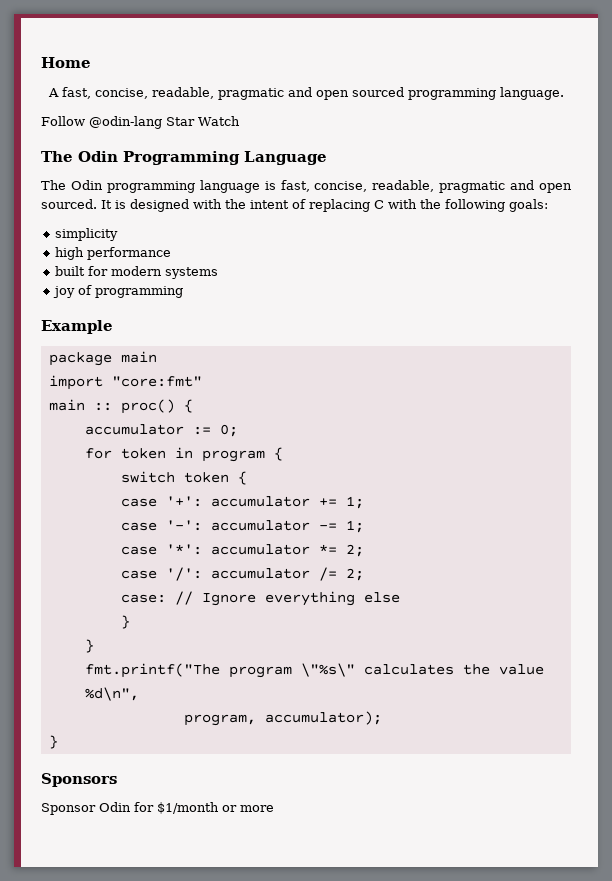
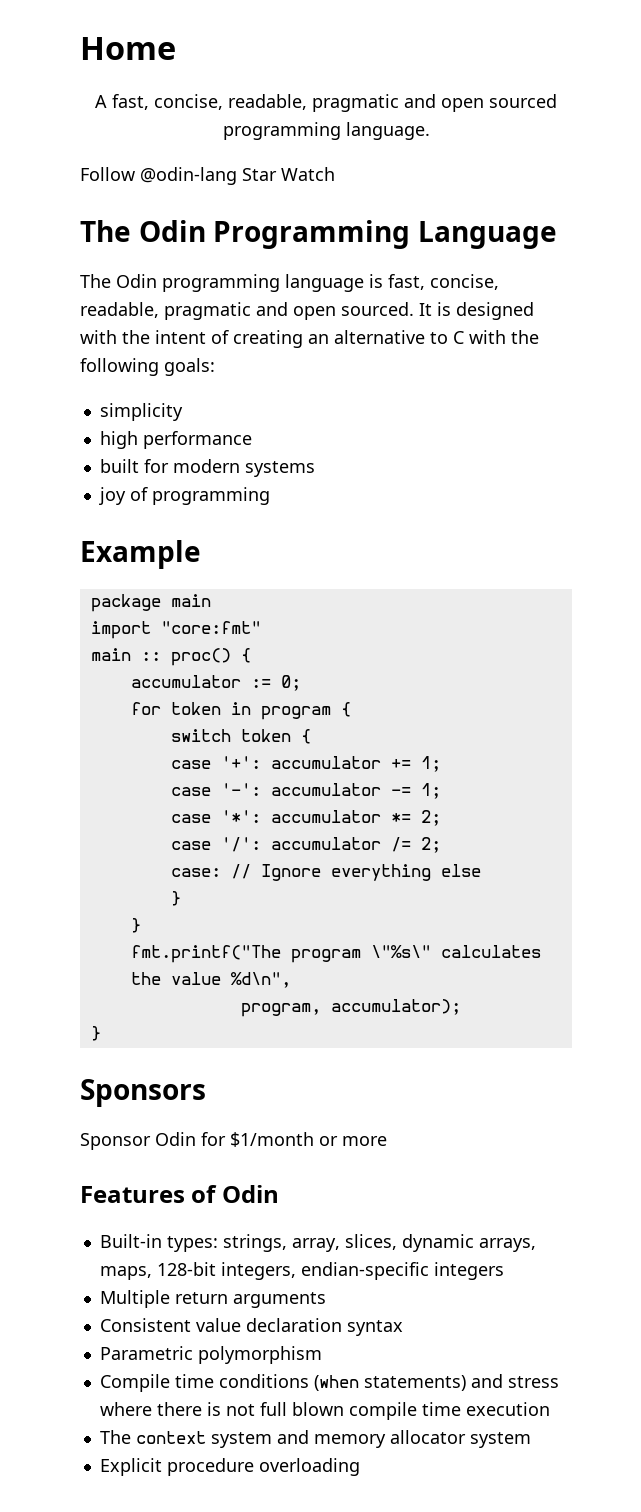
- It is designed with the intent of replacing C with the following goals:
+ It is designed with the intent of creating an alternative to C with the following goals:
+ Features of Odin
+ Built-in types: strings, array, slices, dynamic arrays, maps, 128-bit integers, endian-specific integers
+ Multiple return arguments
+ Consistent value declaration syntax
+ Parametric polymorphism
+ Compile time conditions (when statements) and stress where there is not full blown compile time execution
+ The context system and memory allocator system
+ Explicit procedure overloading

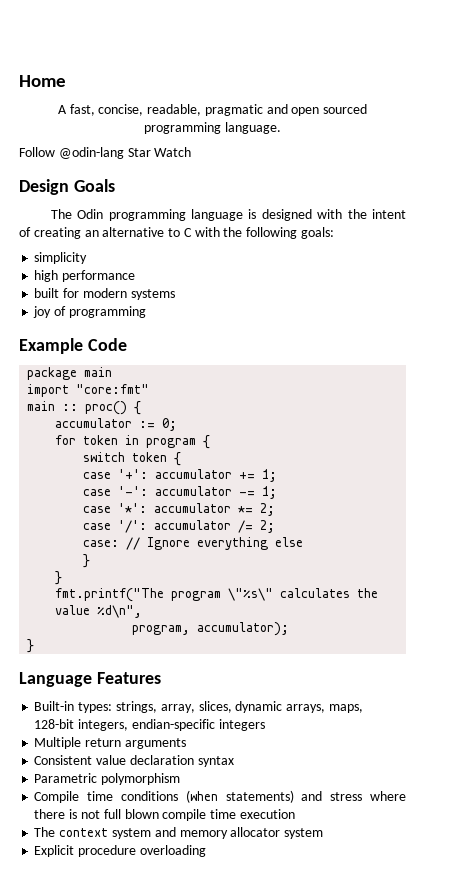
- The Odin Programming Language
+ Design Goals
- The Odin programming language is fast, concise, readable, pragmatic and open sourced. It is designed with the intent of creating an alternative to C with the following goals:
+ The Odin programming language is designed with the intent of creating an alternative to C with the following goals:
- Example
+ Example Code
- Sponsors
- Sponsor Odin for $1/month or more
- Features of Odin
+ Language Features

